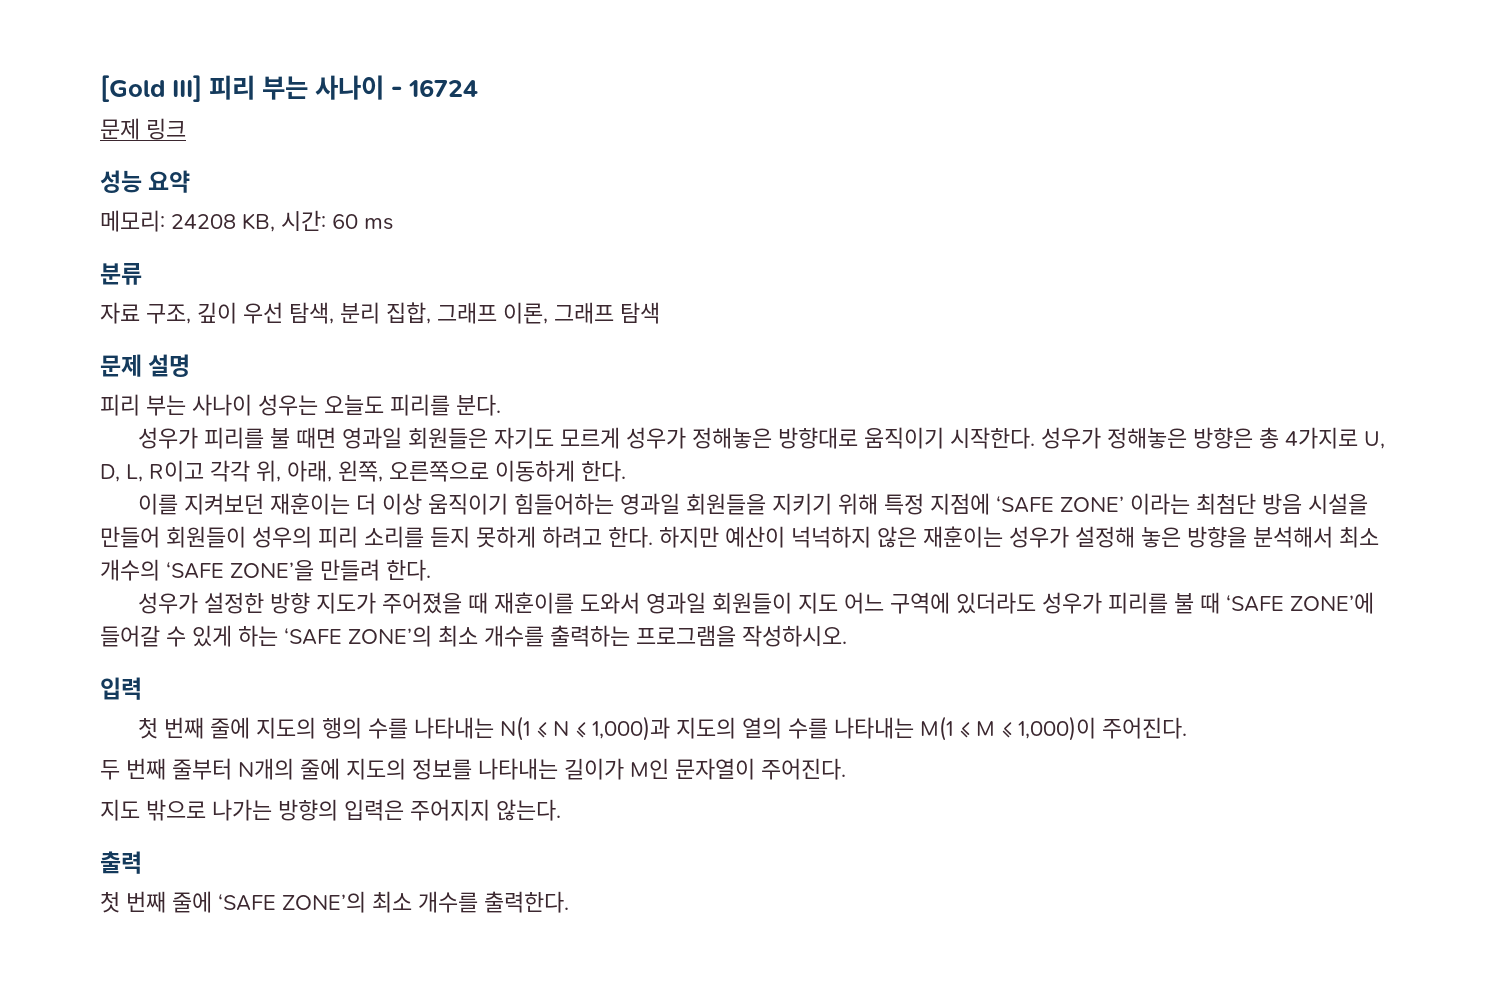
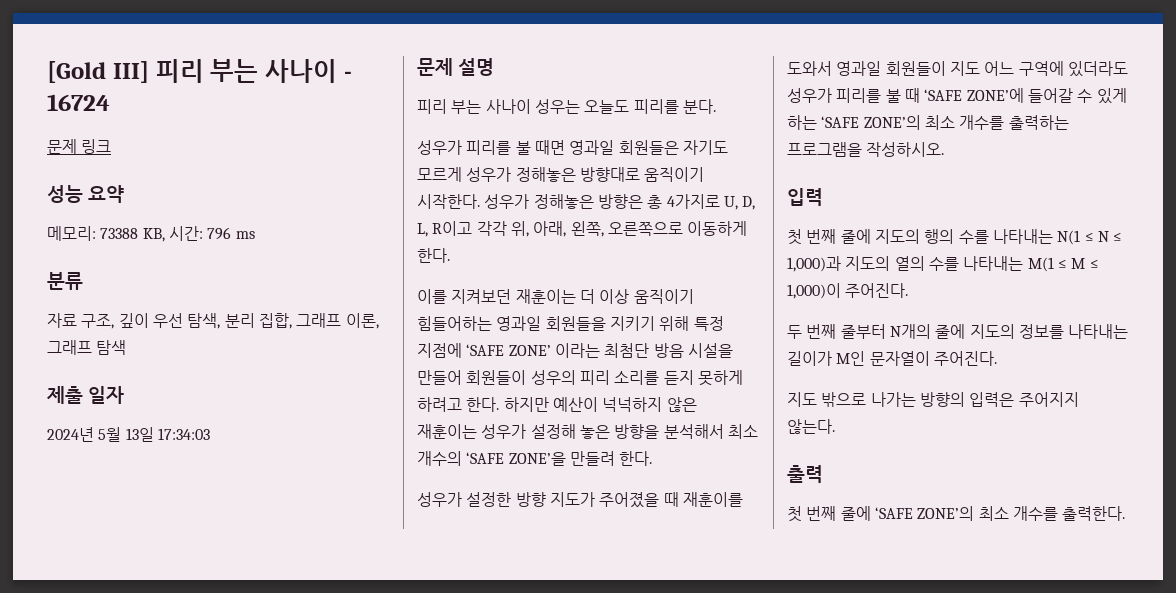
- 메모리: 24208 KB, 시간: 60 ms
+ 메모리: 73388 KB, 시간: 796 ms
+ 제출 일자
+ 2024년 5월 13일 17:34:03

